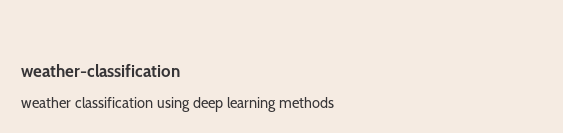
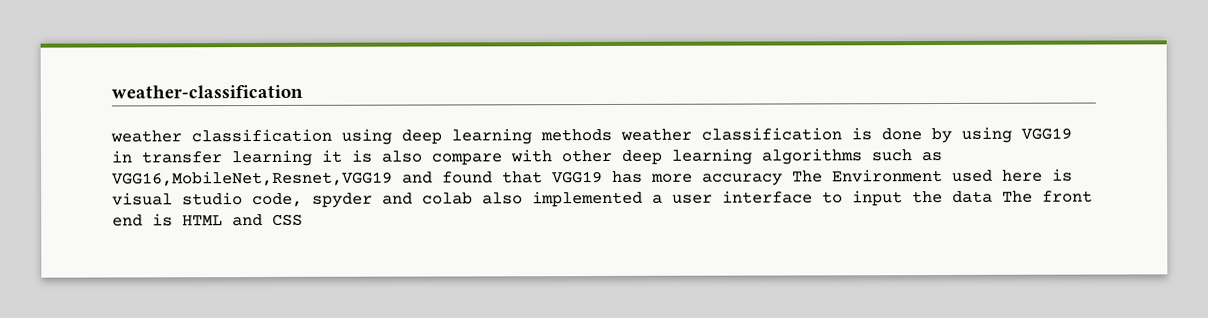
- weather classification using deep learning methods
+ weather classification using deep learning methods weather classification is done by using VGG19 in transfer learning it is also compare with other deep learning algorithms such as VGG16,MobileNet,Resnet,VGG19 and found that VGG19 has more accuracy The Environment used here is visual studio code, spyder and colab also implemented a user interface to input the data The front end is HTML and CSS

